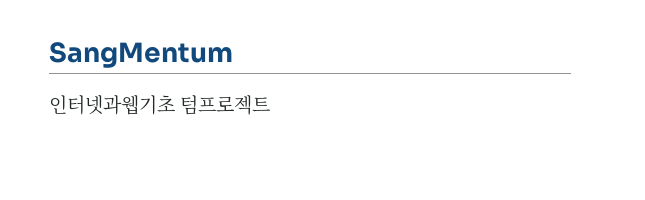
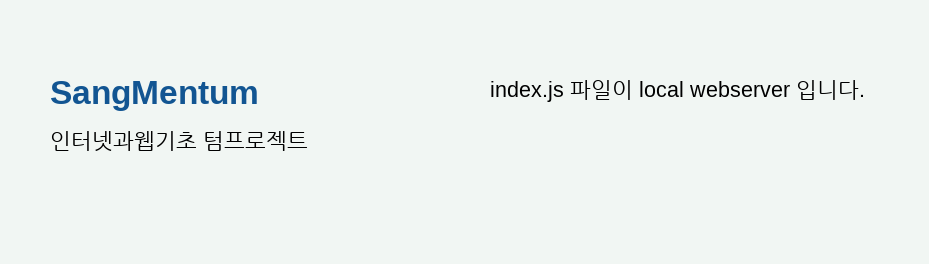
+ index.js 파일이 local webserver 입니다.

